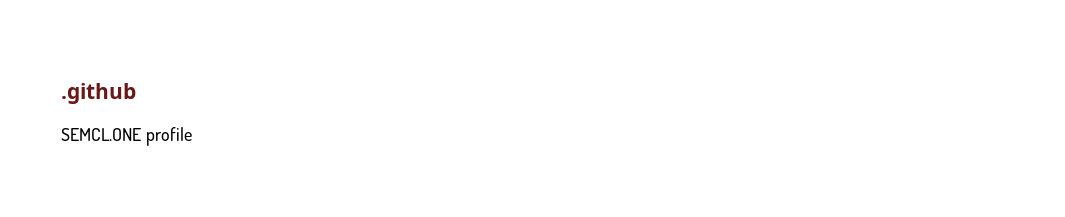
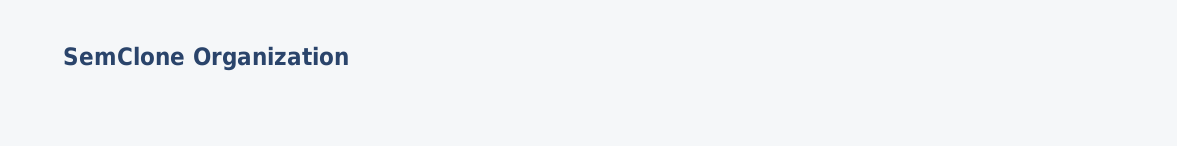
- .github
- SEMCL.ONE profile
+ SemClone Organization

